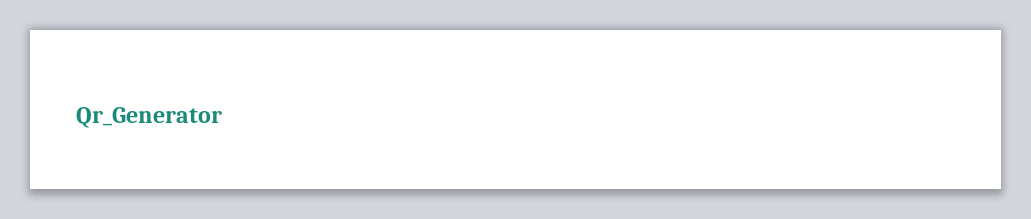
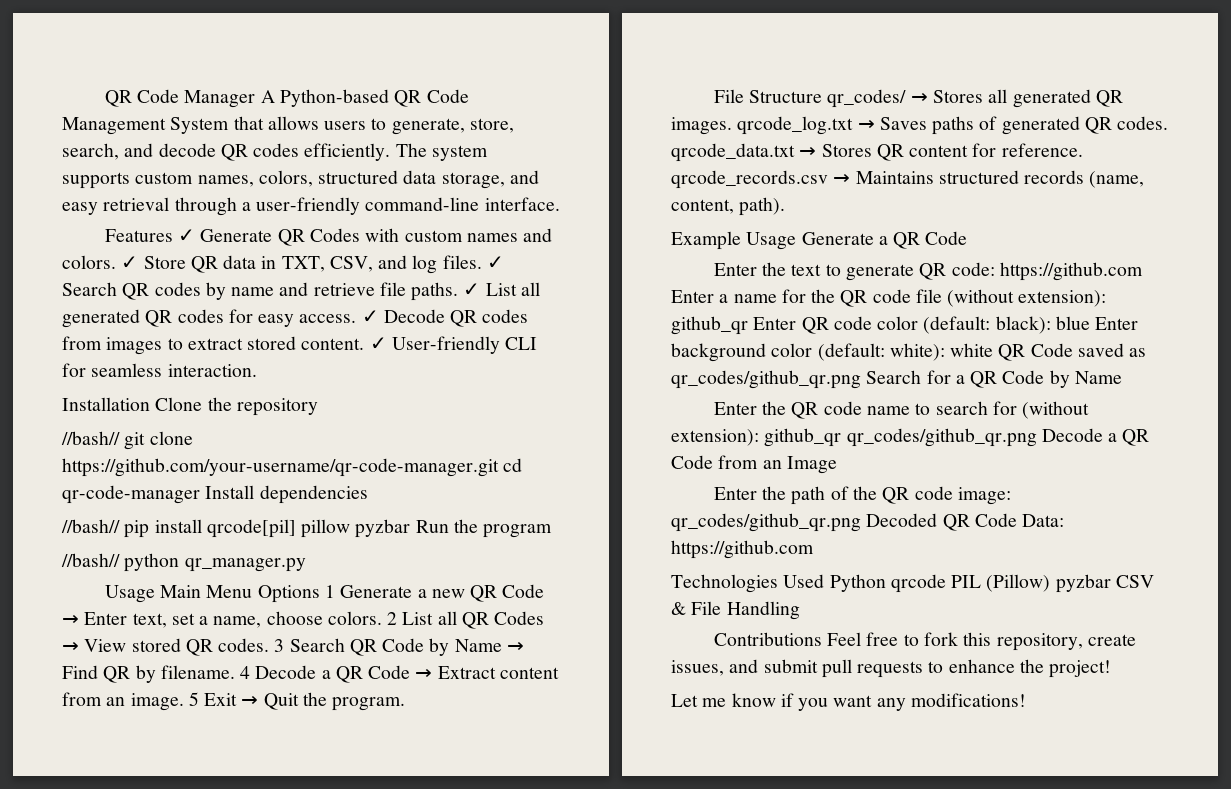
- Qr_Generator
+ QR Code Manager A Python-based QR Code Management System that allows users to generate, store, search, and decode QR codes efficiently. The system supports custom names, colors, structured data storage, and easy retrieval through a user-friendly command-line interface.
+ Features ✓ Generate QR Codes with custom names and colors. ✓ Store QR data in TXT, CSV, and log files. ✓ Search QR codes by name and retrieve file paths. ✓ List all generated QR codes for easy access. ✓ Decode QR codes from images to extract stored content. ✓ User-friendly CLI for seamless interaction.
+ Installation Clone the repository
+ //bash// git clone https://github.com/your-username/qr-code-manager.git cd qr-code-manager Install dependencies
+ //bash// pip install qrcode[pil] pillow pyzbar Run the program
+ //bash// python qr_manager.py
+ Usage Main Menu Options 1 Generate a new QR Code → Enter text, set a name, choose colors. 2 List all QR Codes → View stored QR codes. 3 Search QR Code by Name → Find QR by filename. 4 Decode a QR Code → Extract content from an image. 5 Exit → Quit the program.
+ File Structure qr_codes/ → Stores all generated QR images. qrcode_log.txt → Saves paths of generated QR codes. qrcode_data.txt → Stores QR content for reference. qrcode_records.csv → Maintains structured records (name, content, path).
+ Example Usage Generate a QR Code
+ Enter the text to generate QR code: https://github.com Enter a name for the QR code file (without extension): github_qr Enter QR code color (default: black): blue Enter background color (default: white): white QR Code saved as qr_codes/github_qr.png Search for a QR Code by Name
+ Enter the QR code name to search for (without extension): github_qr qr_codes/github_qr.png Decode a QR Code from an Image
+ Enter the path of the QR code image: qr_codes/github_qr.png Decoded QR Code Data: https://github.com
+ Technologies Used Python qrcode PIL (Pillow) pyzbar CSV & File Handling
+ Contributions Feel free to fork this repository, create issues, and submit pull requests to enhance the project!
+ Let me know if you want any modifications!

